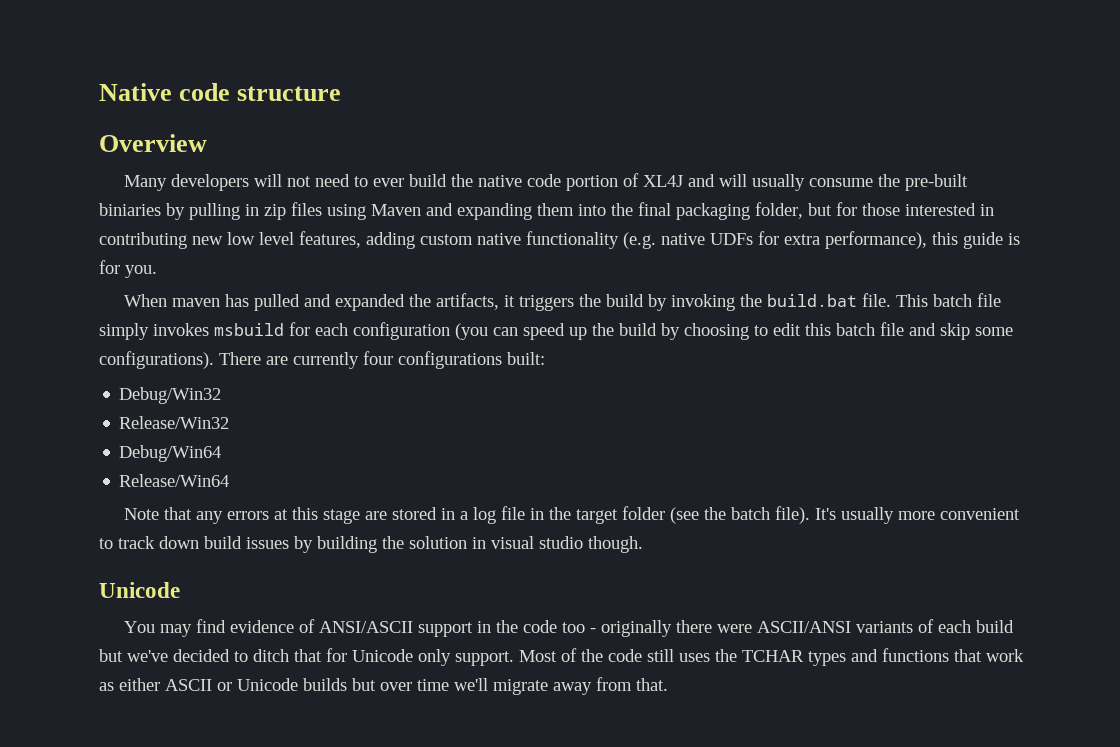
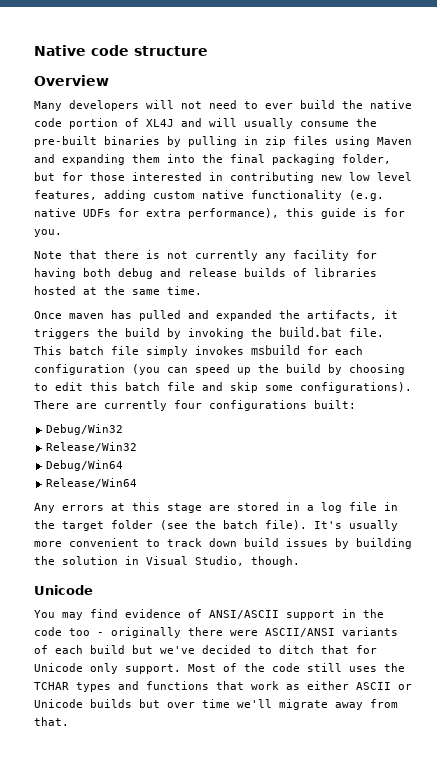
- Many developers will not need to ever build the native code portion of XL4J and will usually consume the pre-built biniaries by pulling in zip files using Maven and expanding them into the final packaging folder, but for those interested in contributing new low level features, adding custom native functionality (e.g. native UDFs for extra performance), this guide is for you.
+ Many developers will not need to ever build the native code portion of XL4J and will usually consume the pre-built binaries by pulling in zip files using Maven and expanding them into the final packaging folder, but for those interested in contributing new low level features, adding custom native functionality (e.g. native UDFs for extra performance), this guide is for you.
- When maven has pulled and expanded the artifacts, it triggers the build by invoking the build.bat file.
+ Note that there is not currently any facility for having both debug and release builds of libraries hosted at the same time.
+ Once maven has pulled and expanded the artifacts, it triggers the build by invoking the build.bat file.
- Note that any errors at this stage are stored in a log file in the target folder (see the batch file).
+ Any errors at this stage are stored in a log file in the target folder (see the batch file).
- It's usually more convenient to track down build issues by building the solution in visual studio though.
+ It's usually more convenient to track down build issues by building the solution in Visual Studio, though.

